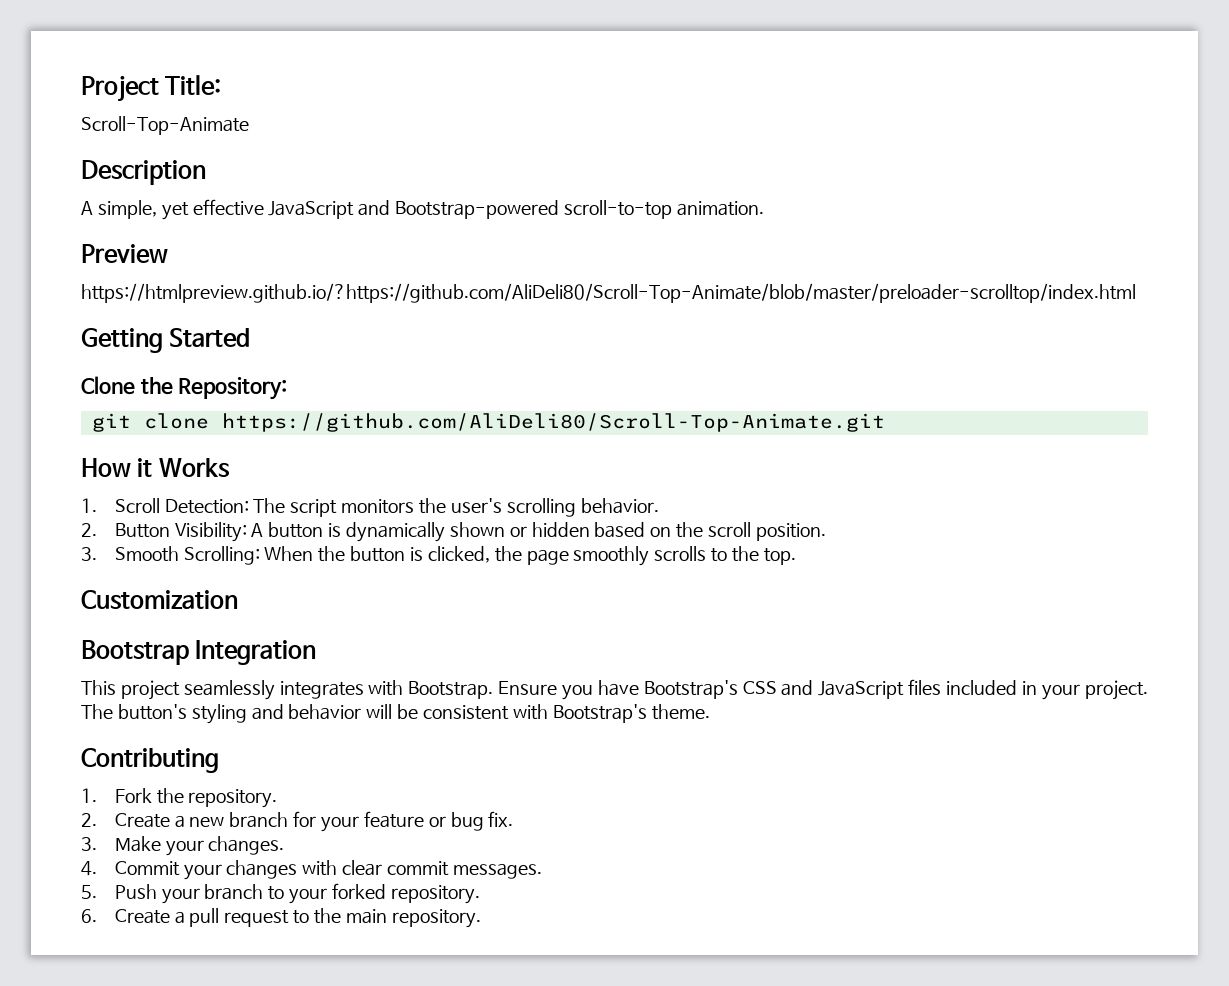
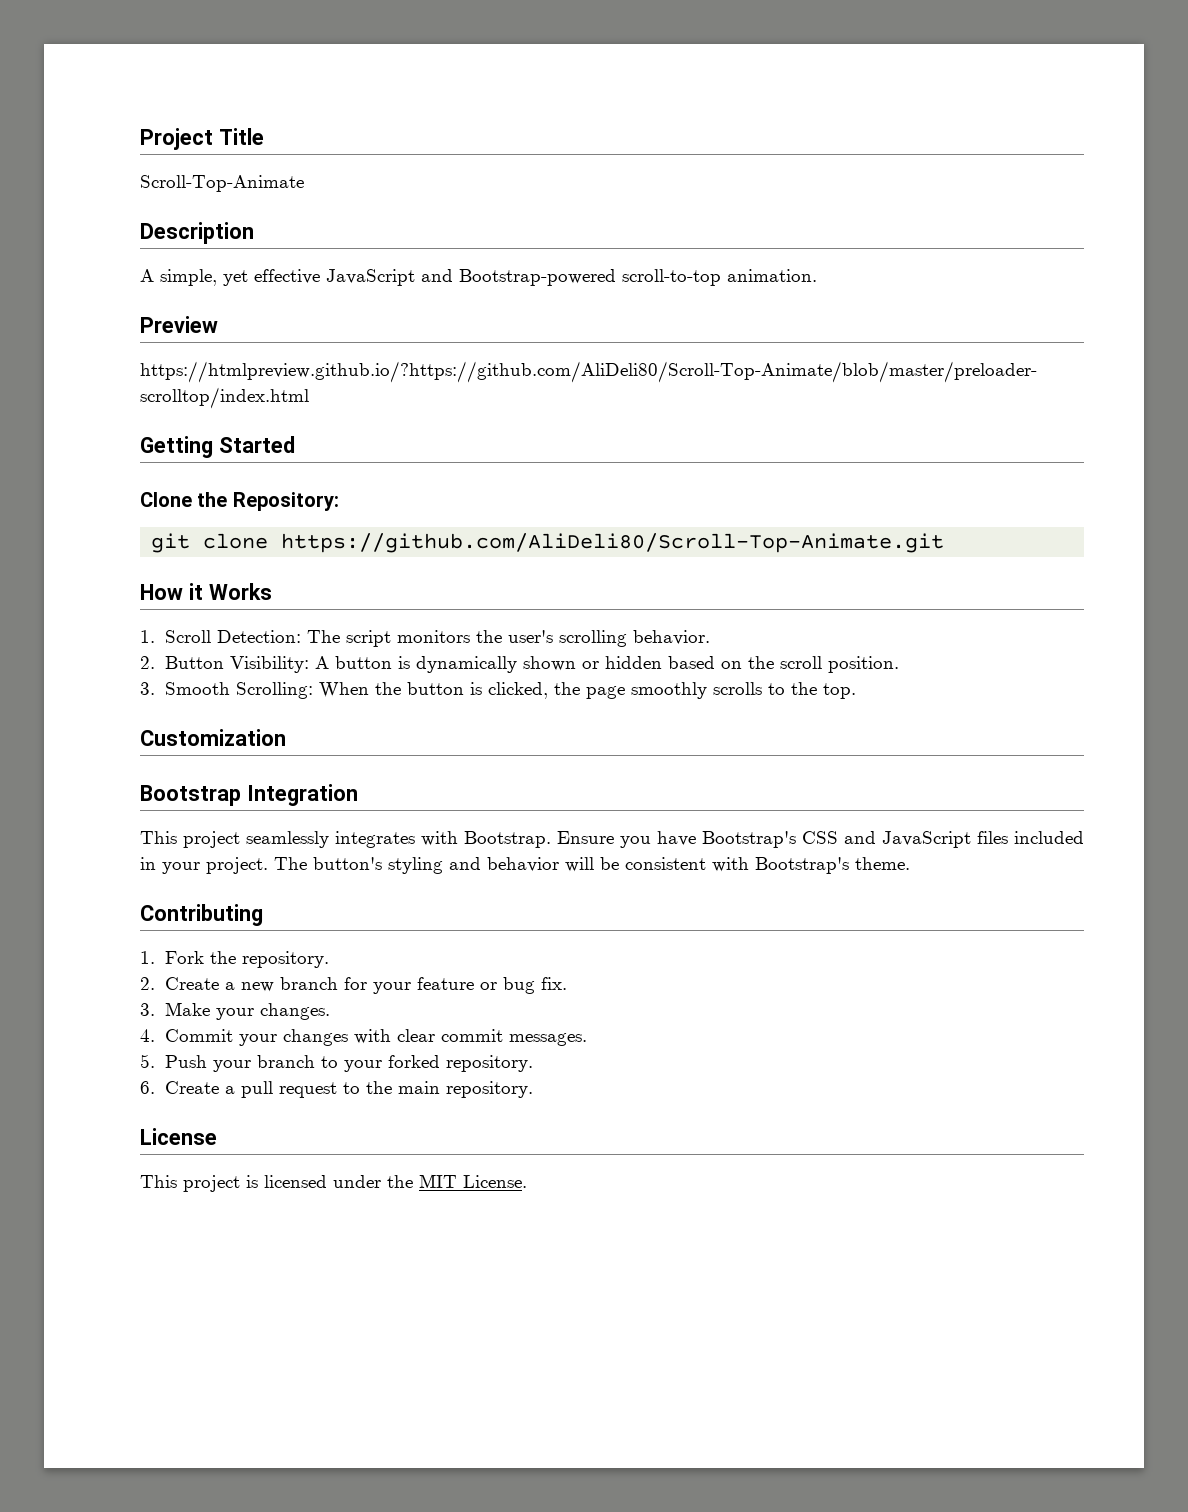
- Project Title:
+ Project Title
+ License
+ This project is licensed under the MIT License.

